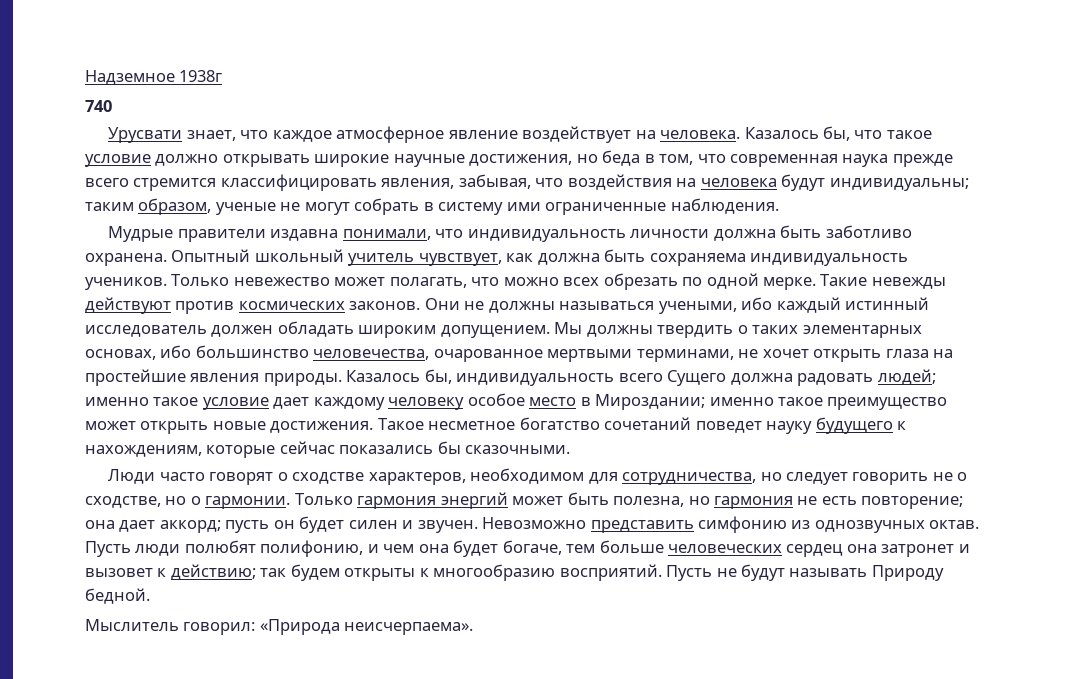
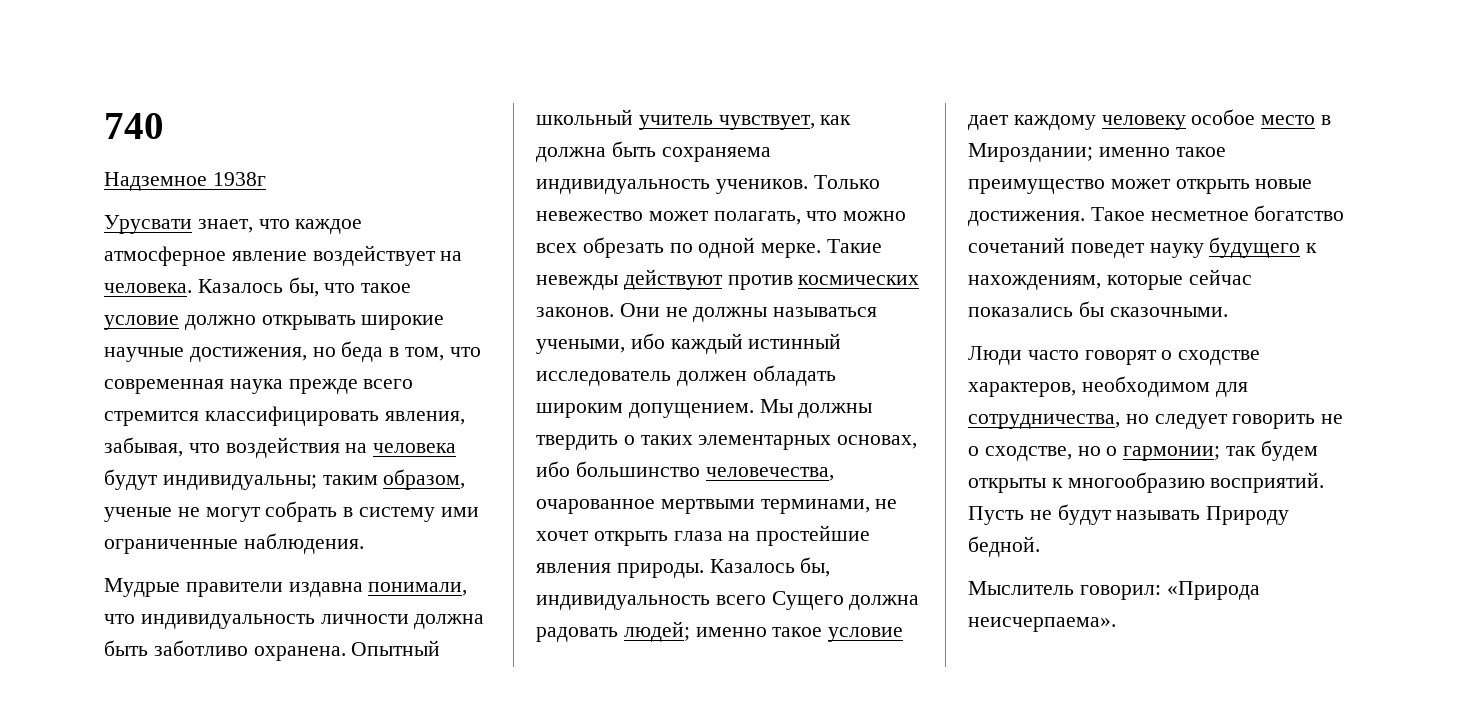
+ 740
- 740
- Люди часто говорят о сходстве характеров, необходимом для сотрудничества, но следует говорить не о сходстве, но о гармонии. Только гармония энергий может быть полезна, но гармония не есть повторение; она дает аккорд; пусть он будет силен и звучен. Невозможно представить симфонию из однозвучных октав. Пусть люди полюбят полифонию, и чем она будет богаче, тем больше человеческих сердец она затронет и вызовет к действию; так будем открыты к многообразию восприятий.
+ Люди часто говорят о сходстве характеров, необходимом для сотрудничества, но следует говорить не о сходстве, но о гармонии; так будем открыты к многообразию восприятий.

